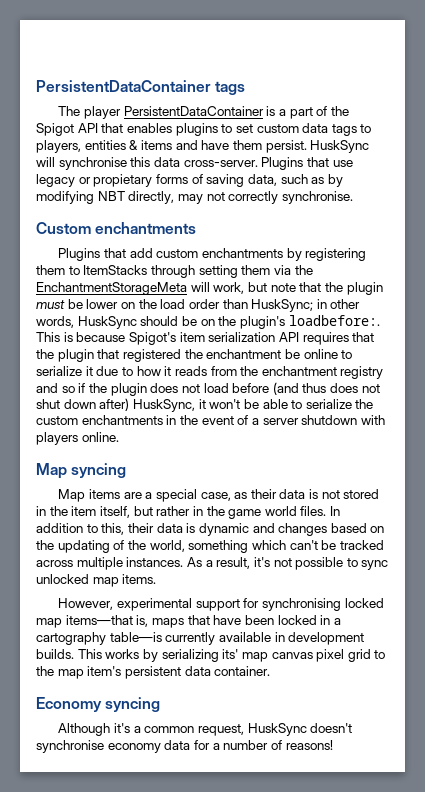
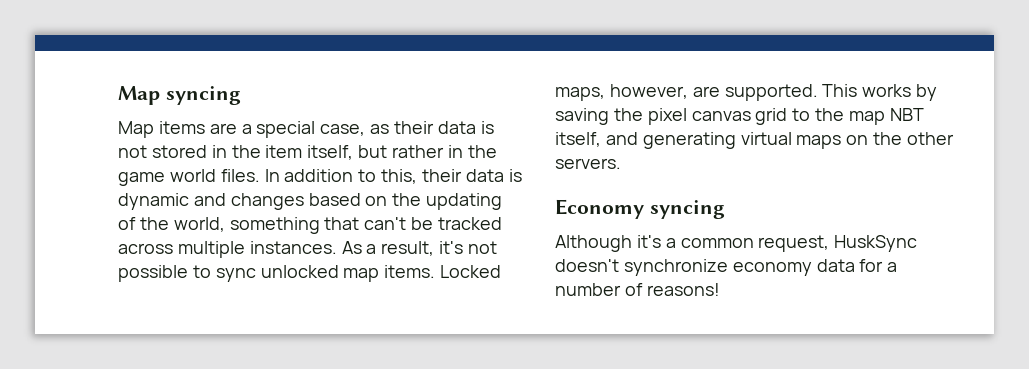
- PersistentDataContainer tags
- The player PersistentDataContainer is a part of the Spigot API that enables plugins to set custom data tags to players, entities & items and have them persist. HuskSync will synchronise this data cross-server. Plugins that use legacy or propietary forms of saving data, such as by modifying NBT directly, may not correctly synchronise.
- Custom enchantments
- Plugins that add custom enchantments by registering them to ItemStacks through setting them via the EnchantmentStorageMeta will work, but note that the plugin must be lower on the load order than HuskSync; in other words, HuskSync should be on the plugin's loadbefore:. This is because Spigot's item serialization API requires that the plugin that registered the enchantment be online to serialize it due to how it reads from the enchantment registry and so if the plugin does not load before (and thus does not shut down after) HuskSync, it won't be able to serialize the custom enchantments in the event of a server shutdown with players online.
- In addition to this, their data is dynamic and changes based on the updating of the world, something which can't be tracked across multiple instances.
+ In addition to this, their data is dynamic and changes based on the updating of the world, something that can't be tracked across multiple instances.
- As a result, it's not possible to sync unlocked map items.
- However, experimental support for synchronising locked map items—that is, maps that have been locked in a cartography table—is currently available in development builds. This works by serializing its' map canvas pixel grid to the map item's persistent data container.
+ As a result, it's not possible to sync unlocked map items. Locked maps, however, are supported. This works by saving the pixel canvas grid to the map NBT itself, and generating virtual maps on the other servers.
- Although it's a common request, HuskSync doesn't synchronise economy data for a number of reasons!
+ Although it's a common request, HuskSync doesn't synchronize economy data for a number of reasons!

